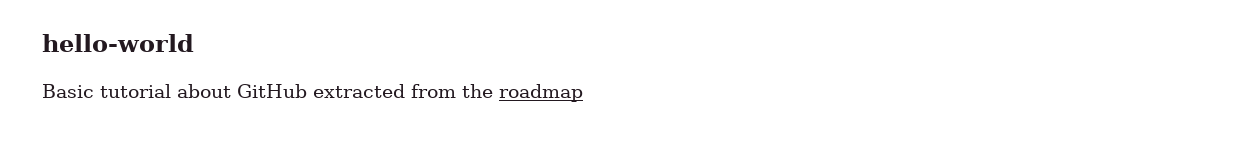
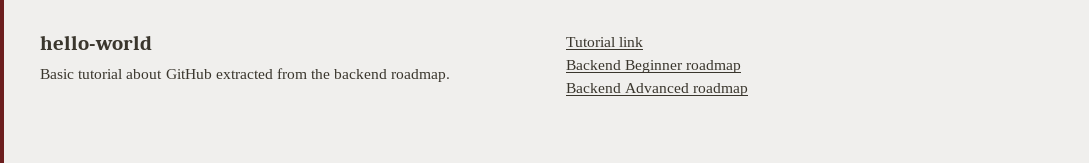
- Basic tutorial about GitHub extracted from the roadmap
+ Basic tutorial about GitHub extracted from the backend roadmap.
+ Tutorial link
+ Backend Beginner roadmap
+ Backend Advanced roadmap

